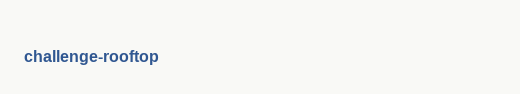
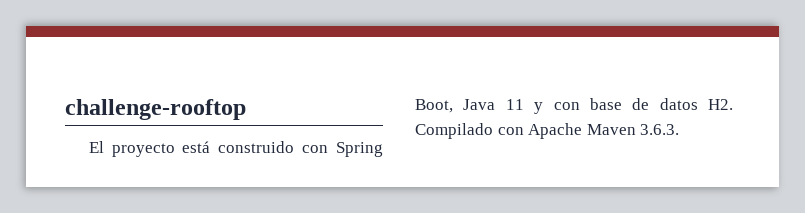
+ El proyecto está construido con Spring Boot, Java 11 y con base de datos H2. Compilado con Apache Maven 3.6.3.

